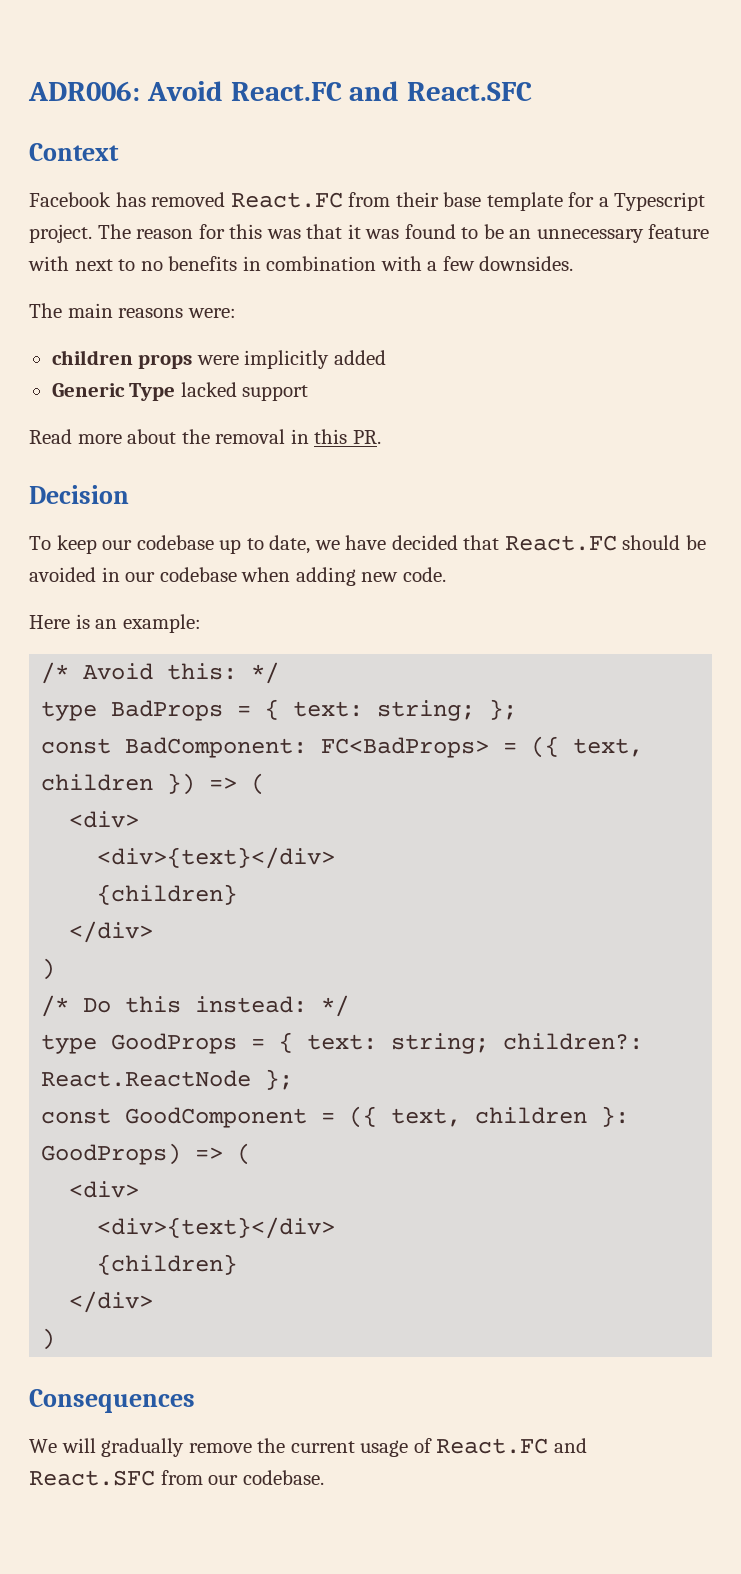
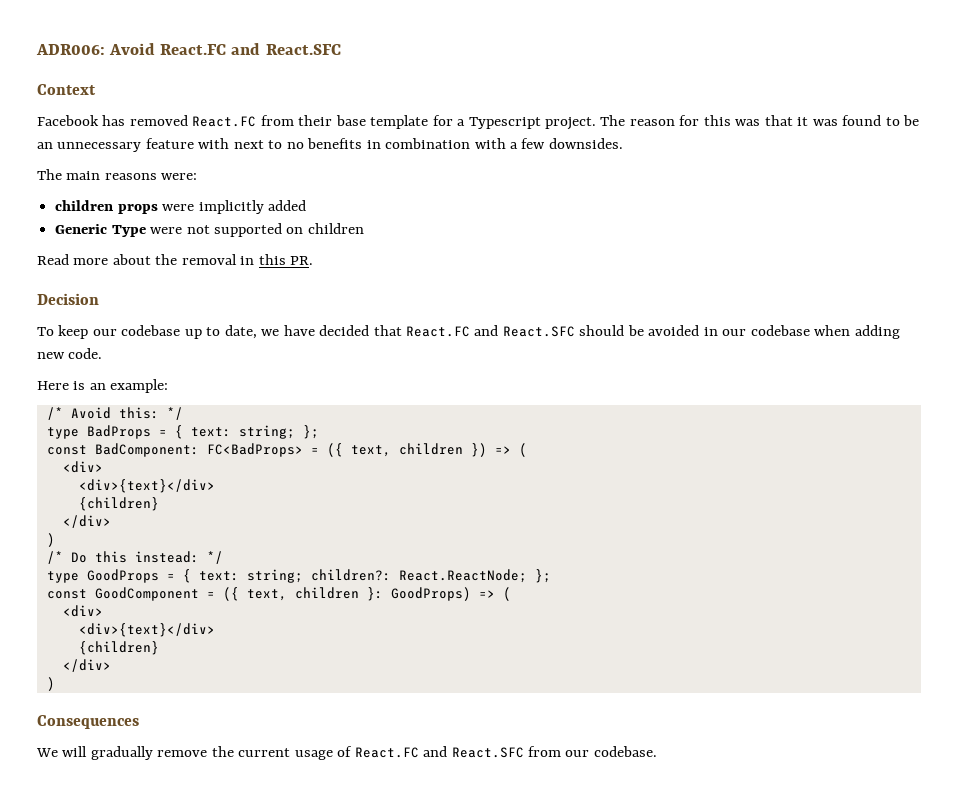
- Generic Type lacked support
+ Generic Type were not supported on children
- To keep our codebase up to date, we have decided that React.FC should be avoided in our codebase when adding new code.
+ To keep our codebase up to date, we have decided that React.FC and React.SFC should be avoided in our codebase when adding new code.
- type GoodProps = { text: string; children?: React.ReactNode };
+ type GoodProps = { text: string; children?: React.ReactNode; };

